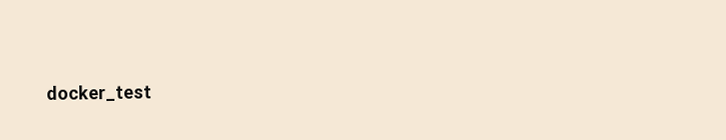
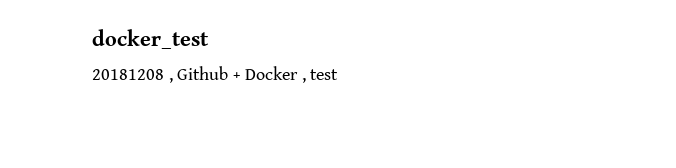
+ 20181208 , Github + Docker , test

